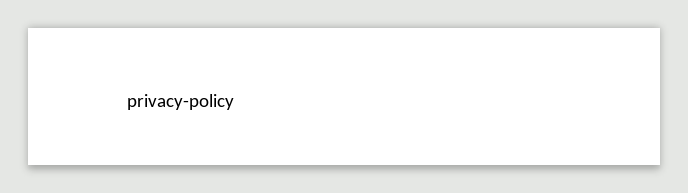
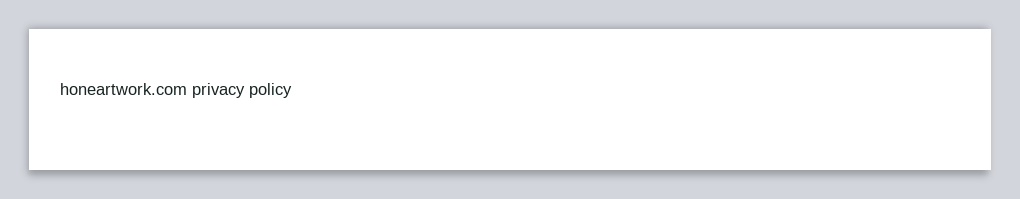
- privacy-policy
+ honeartwork.com privacy policy

